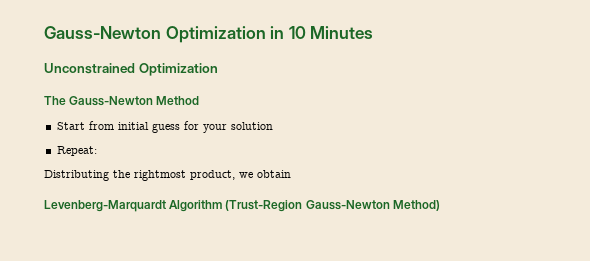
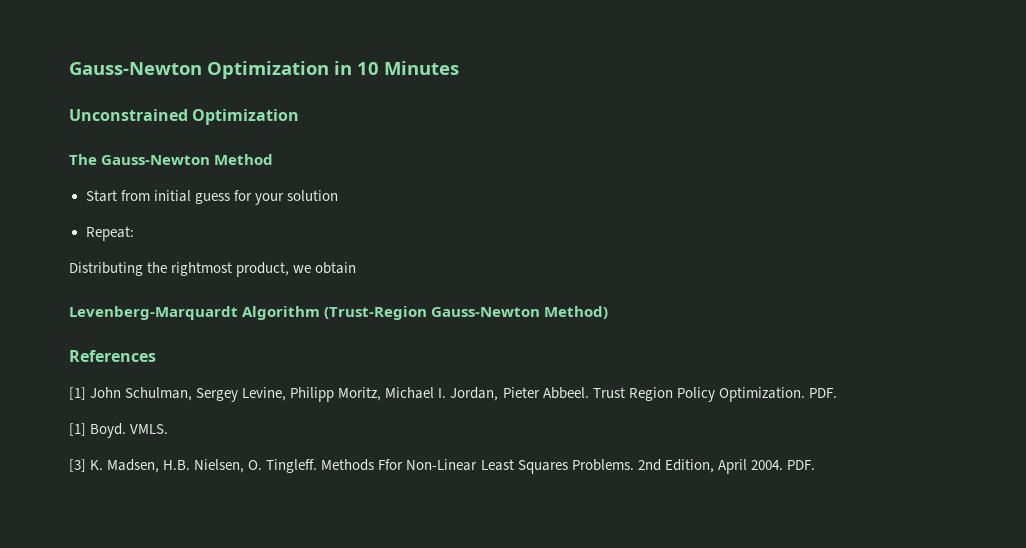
+ References
+ [1] John Schulman, Sergey Levine, Philipp Moritz, Michael I. Jordan, Pieter Abbeel. Trust Region Policy Optimization. PDF.
+ [1] Boyd. VMLS.
+ [3] K. Madsen, H.B. Nielsen, O. Tingleff. Methods Ffor Non-Linear Least Squares Problems. 2nd Edition, April 2004. PDF.

